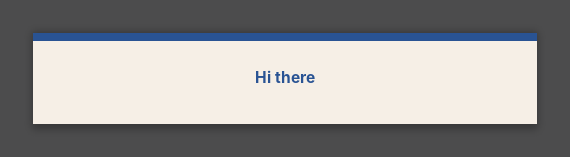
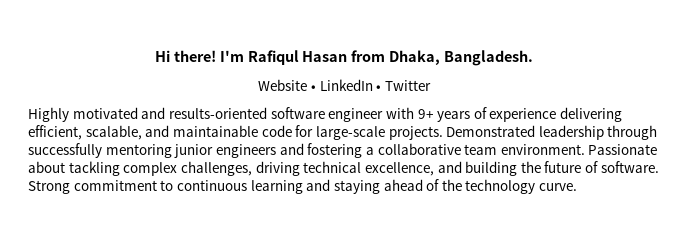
- Hi there
+ Hi there! I'm Rafiqul Hasan from Dhaka, Bangladesh.
+ Website • LinkedIn • Twitter
+ Highly motivated and results-oriented software engineer with 9+ years of experience delivering efficient, scalable, and maintainable code for large-scale projects. Demonstrated leadership through successfully mentoring junior engineers and fostering a collaborative team environment. Passionate about tackling complex challenges, driving technical excellence, and building the future of software. Strong commitment to continuous learning and staying ahead of the technology curve.

